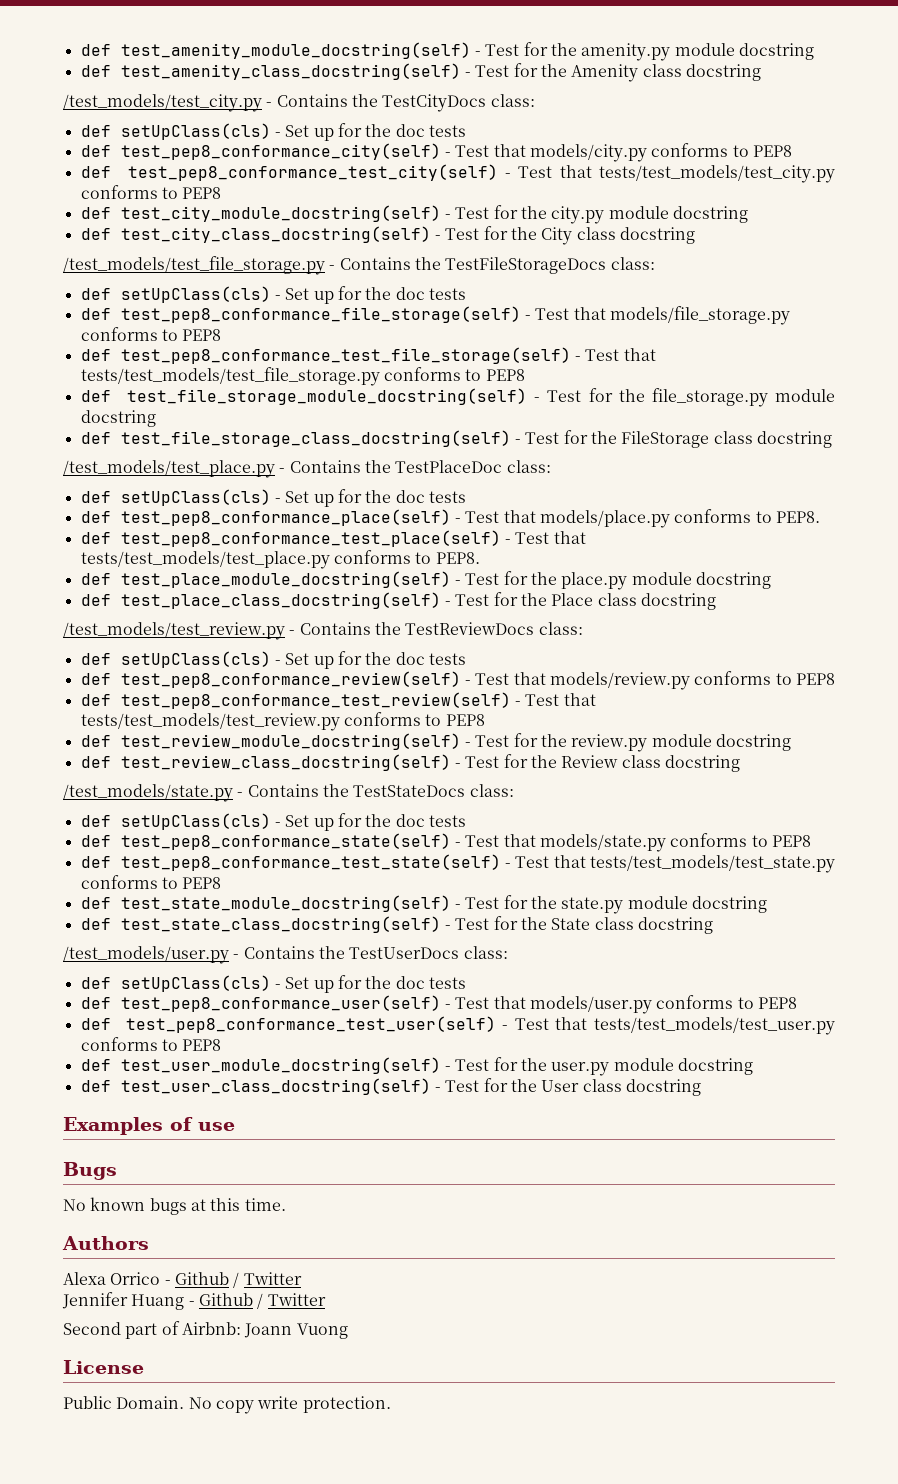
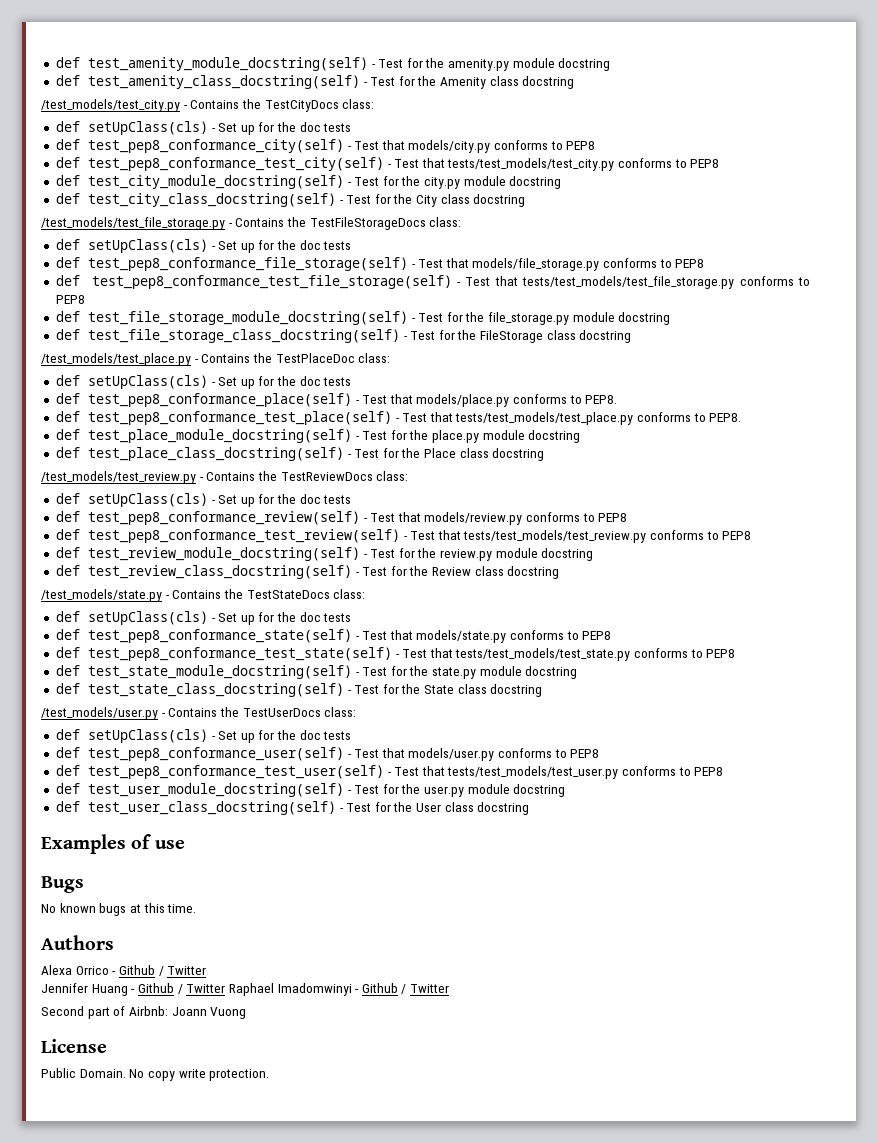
- Jennifer Huang - Github / Twitter
+ Jennifer Huang - Github / Twitter Raphael Imadomwinyi - Github / Twitter

